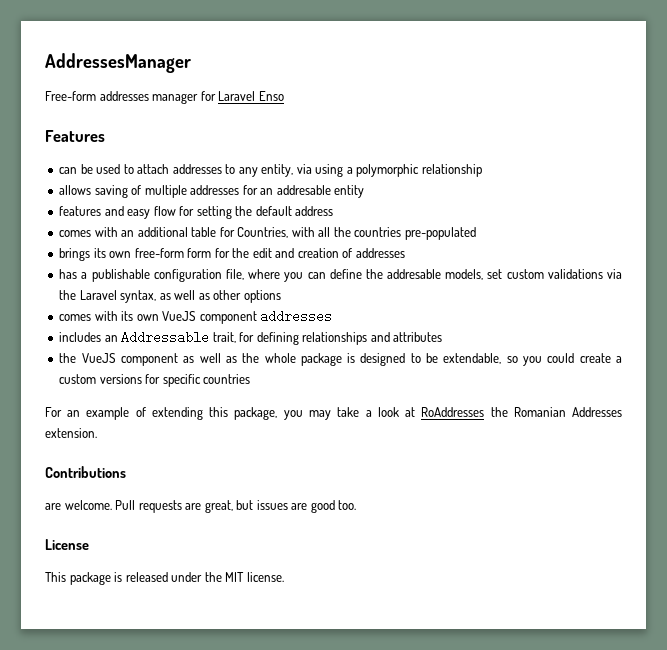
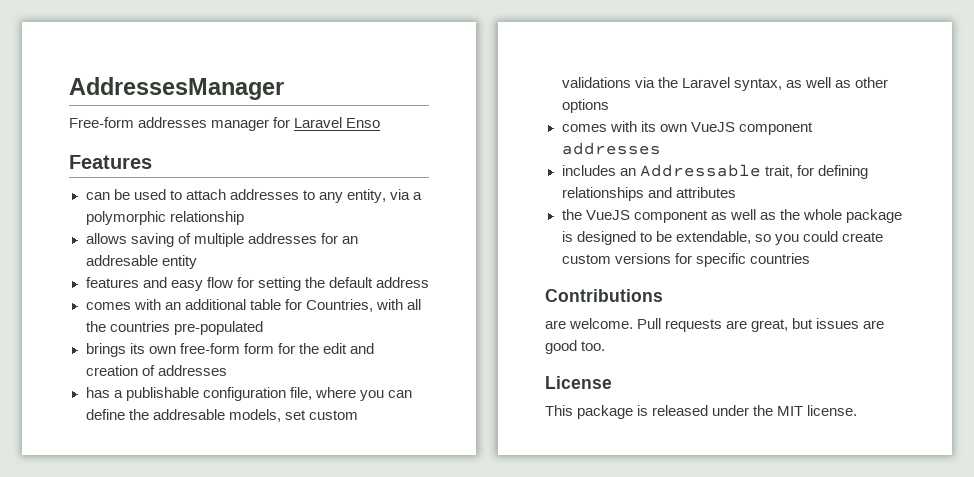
- can be used to attach addresses to any entity, via using a polymorphic relationship
+ can be used to attach addresses to any entity, via a polymorphic relationship
- the VueJS component as well as the whole package is designed to be extendable, so you could create a custom versions for specific countries
+ the VueJS component as well as the whole package is designed to be extendable, so you could create custom versions for specific countries
- For an example of extending this package, you may take a look at RoAddresses the Romanian Addresses extension.

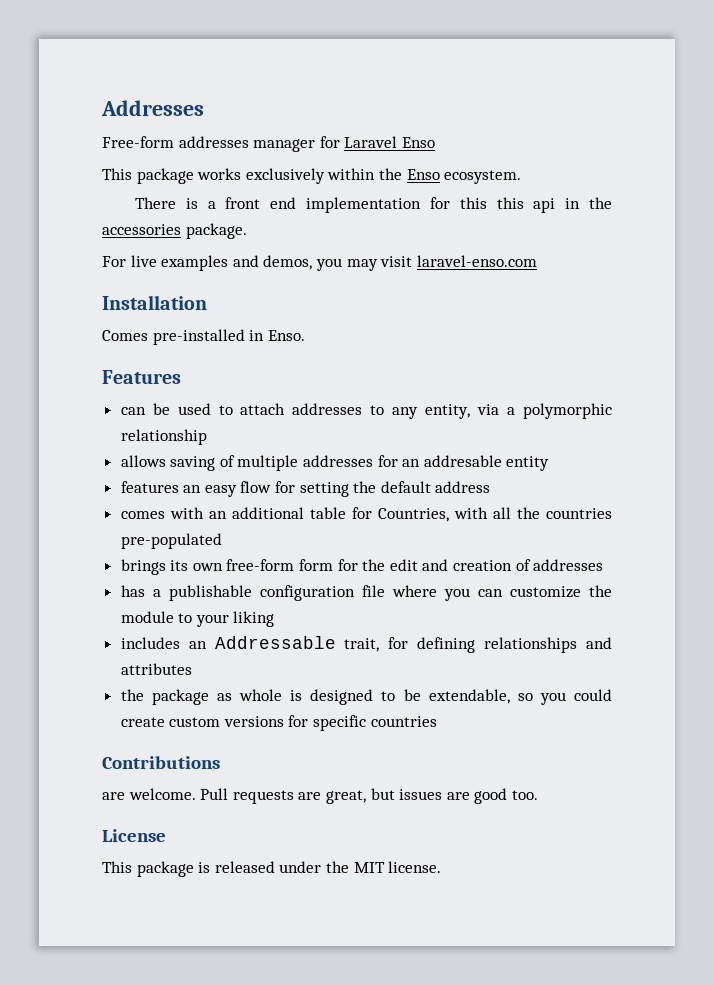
- AddressesManager
+ Addresses
+ This package works exclusively within the Enso ecosystem.
+ There is a front end implementation for this this api in the accessories package.
+ For live examples and demos, you may visit laravel-enso.com
+ Installation
+ Comes pre-installed in Enso.
- features and easy flow for setting the default address
+ features an easy flow for setting the default address
- has a publishable configuration file, where you can define the addresable models, set custom validations via the Laravel syntax, as well as other options
- comes with its own VueJS component addresses
+ has a publishable configuration file where you can customize the module to your liking
- the VueJS component as well as the whole package is designed to be extendable, so you could create custom versions for specific countries
+ the package as whole is designed to be extendable, so you could create custom versions for specific countries

